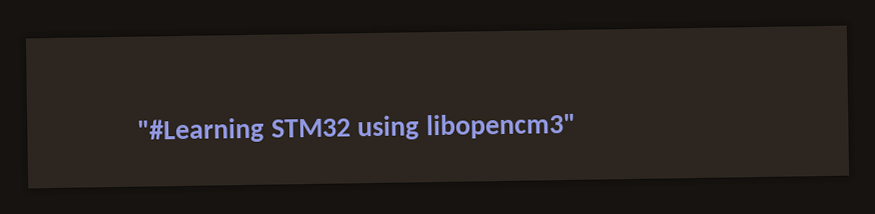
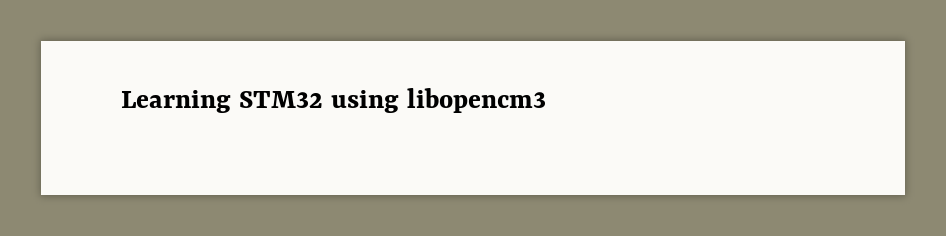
- "#Learning STM32 using libopencm3"
+ Learning STM32 using libopencm3

